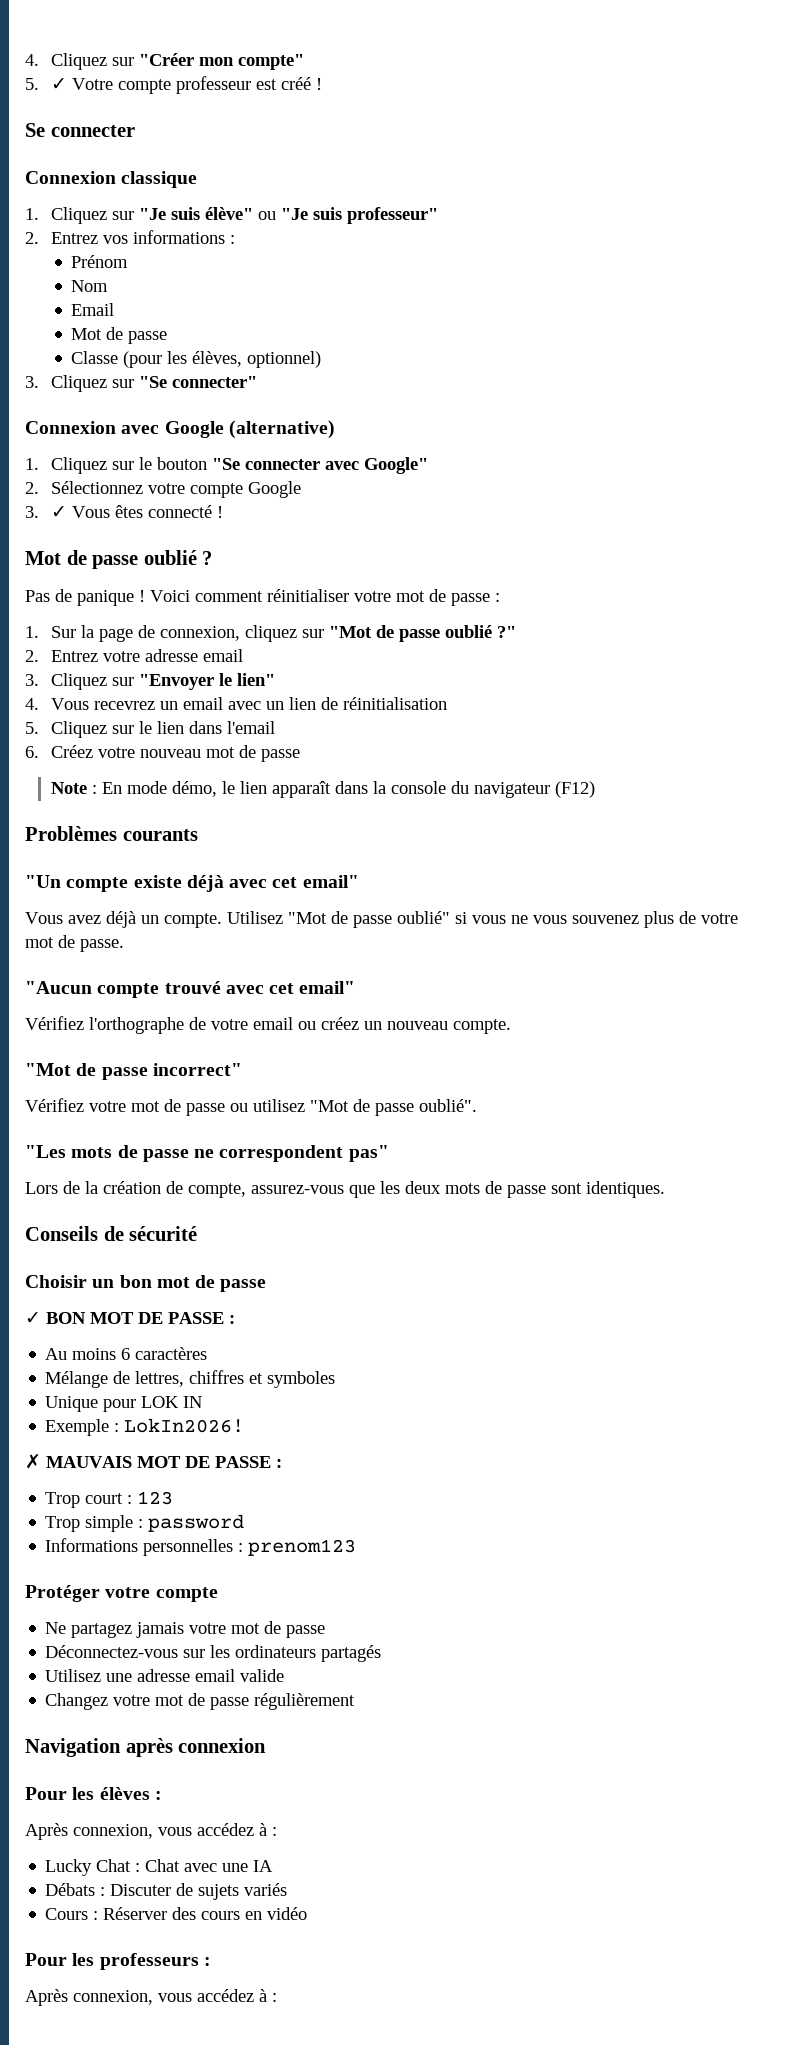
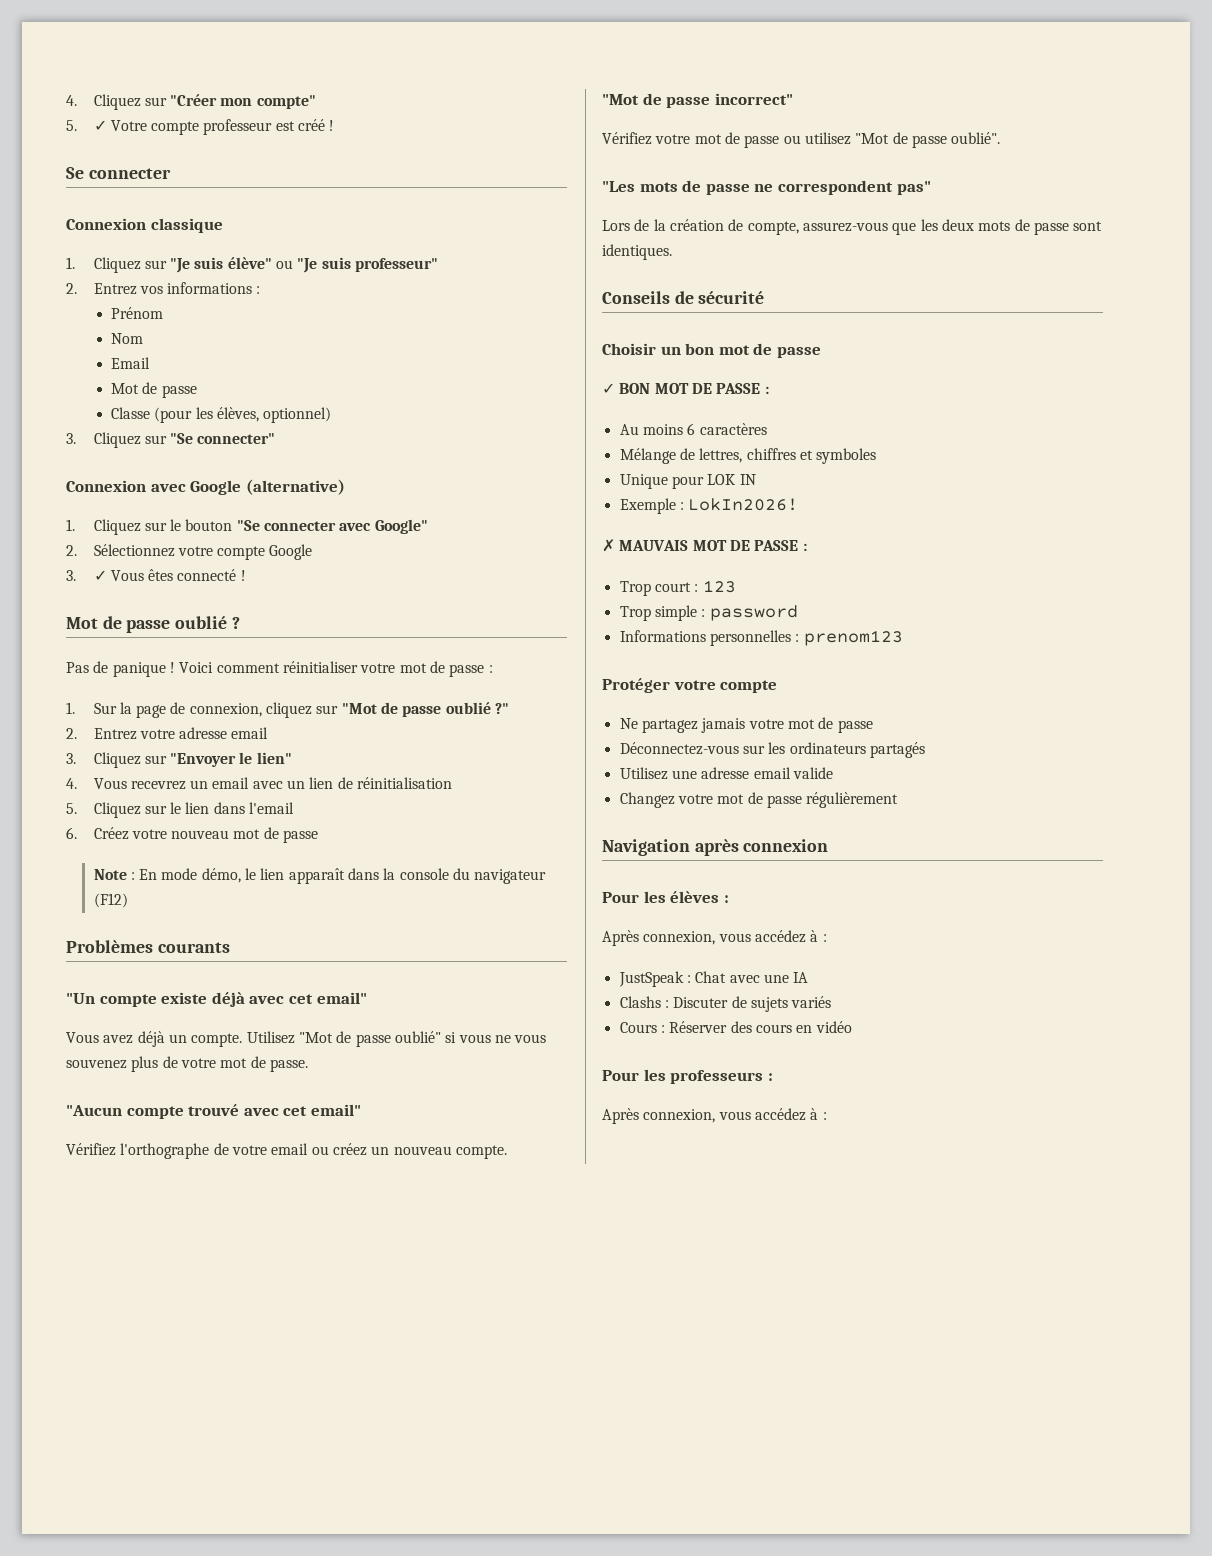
- Lucky Chat : Chat avec une IA
+ JustSpeak : Chat avec une IA
- Débats : Discuter de sujets variés
+ Clashs : Discuter de sujets variés

